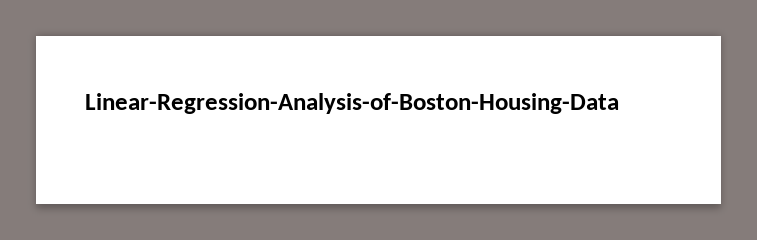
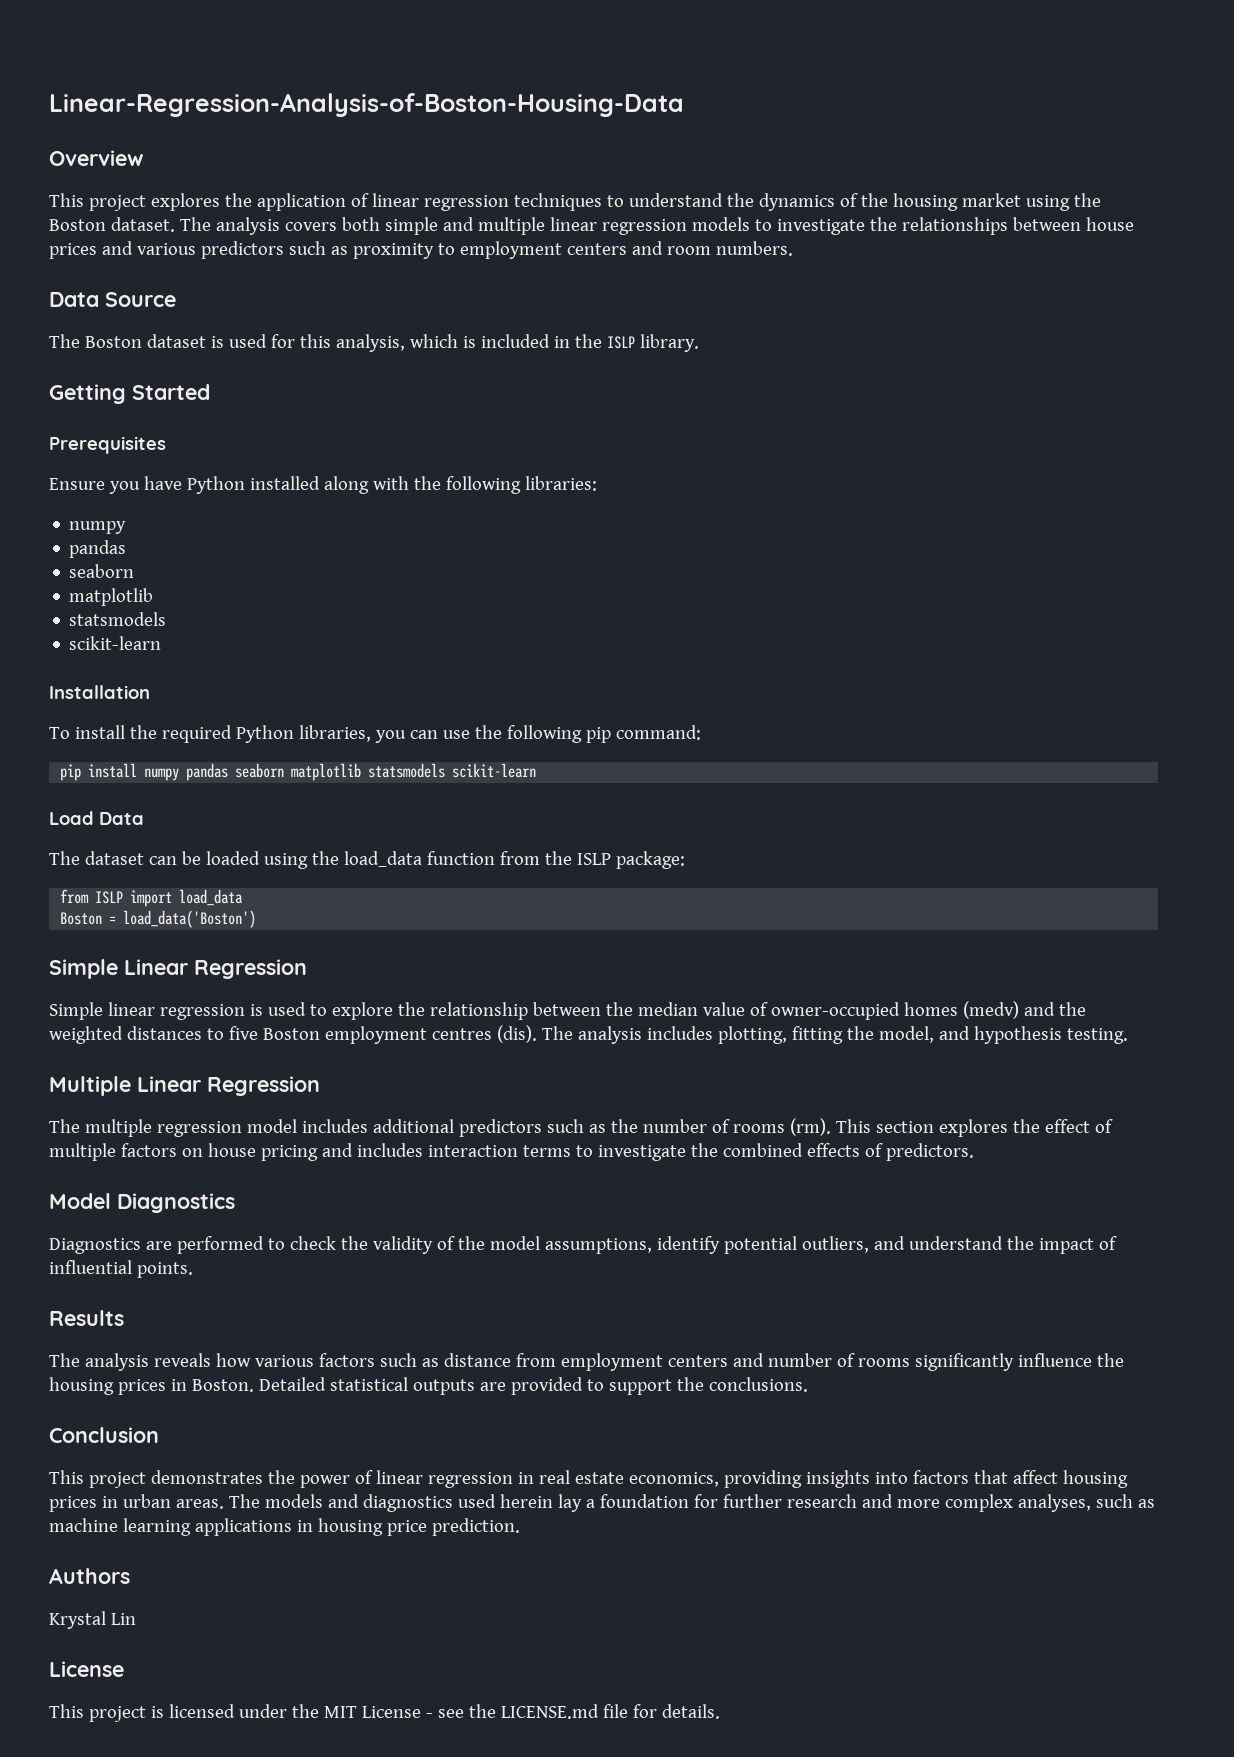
+ Overview
+ This project explores the application of linear regression techniques to understand the dynamics of the housing market using the Boston dataset. The analysis covers both simple and multiple linear regression models to investigate the relationships between house prices and various predictors such as proximity to employment centers and room numbers.
+ Data Source
+ The Boston dataset is used for this analysis, which is included in the ISLP library.
+ Getting Started
+ Prerequisites
+ Ensure you have Python installed along with the following libraries:
+ numpy
+ pandas
+ seaborn
+ matplotlib
+ statsmodels
+ scikit-learn
+ Installation
+ To install the required Python libraries, you can use the following pip command:
+ pip install numpy pandas seaborn matplotlib statsmodels scikit-learn
+ Load Data
+ The dataset can be loaded using the load_data function from the ISLP package:
+ from ISLP import load_data
+ Boston = load_data('Boston')
+ Simple Linear Regression
+ Simple linear regression is used to explore the relationship between the median value of owner-occupied homes (medv) and the weighted distances to five Boston employment centres (dis). The analysis includes plotting, fitting the model, and hypothesis testing.
+ Multiple Linear Regression
+ The multiple regression model includes additional predictors such as the number of rooms (rm). This section explores the effect of multiple factors on house pricing and includes interaction terms to investigate the combined effects of predictors.
+ Model Diagnostics
+ Diagnostics are performed to check the validity of the model assumptions, identify potential outliers, and understand the impact of influential points.
+ Results
+ The analysis reveals how various factors such as distance from employment centers and number of rooms significantly influence the housing prices in Boston. Detailed statistical outputs are provided to support the conclusions.
+ Conclusion
+ This project demonstrates the power of linear regression in real estate economics, providing insights into factors that affect housing prices in urban areas. The models and diagnostics used herein lay a foundation for further research and more complex analyses, such as machine learning applications in housing price prediction.
+ Authors
+ Krystal Lin
+ License
+ This project is licensed under the MIT License - see the LICENSE.md file for details.

